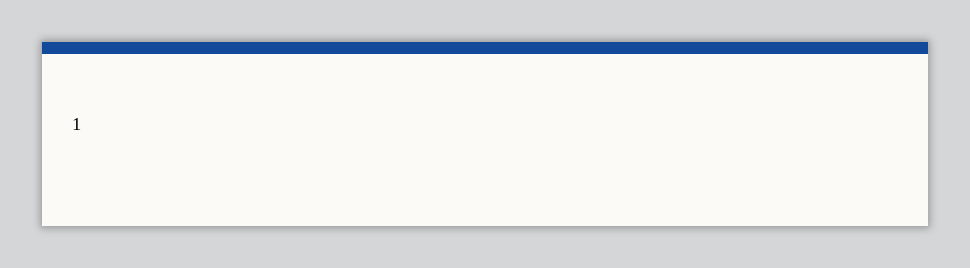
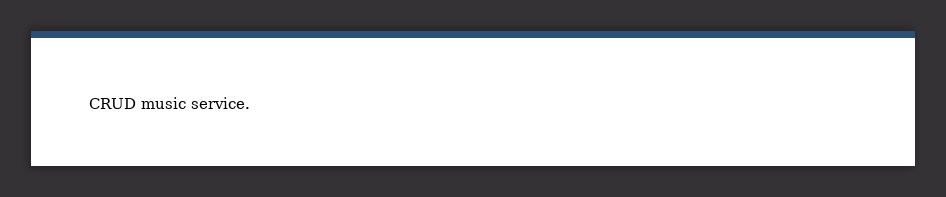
- 1
+ CRUD music service.

